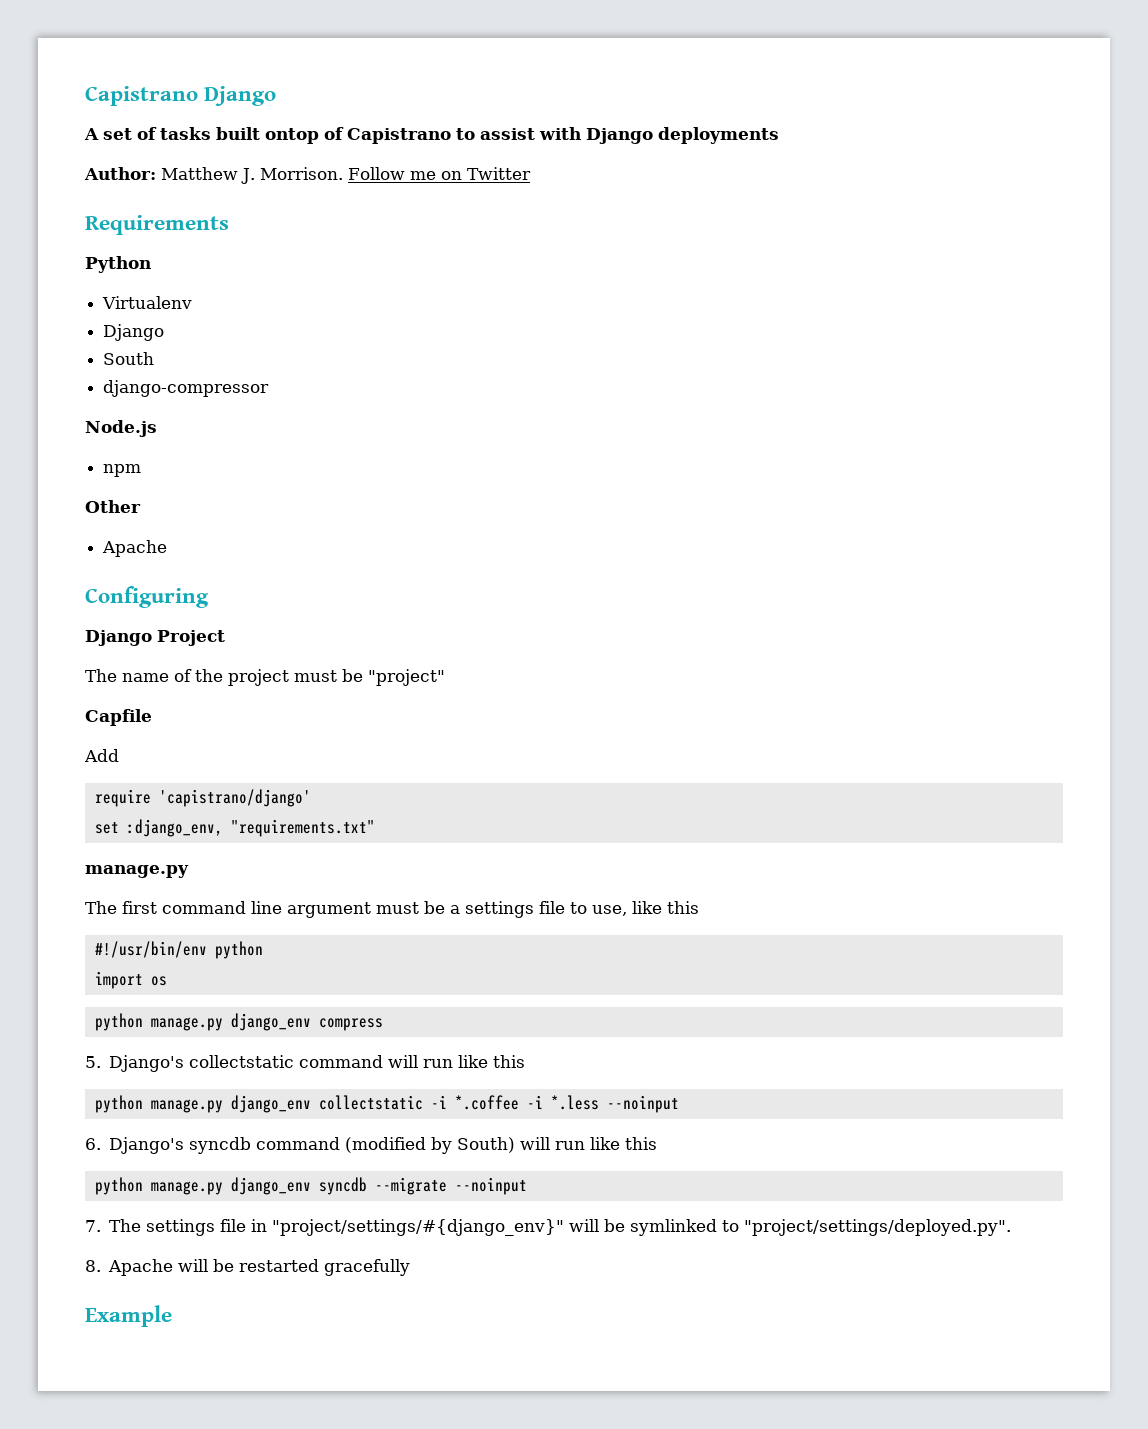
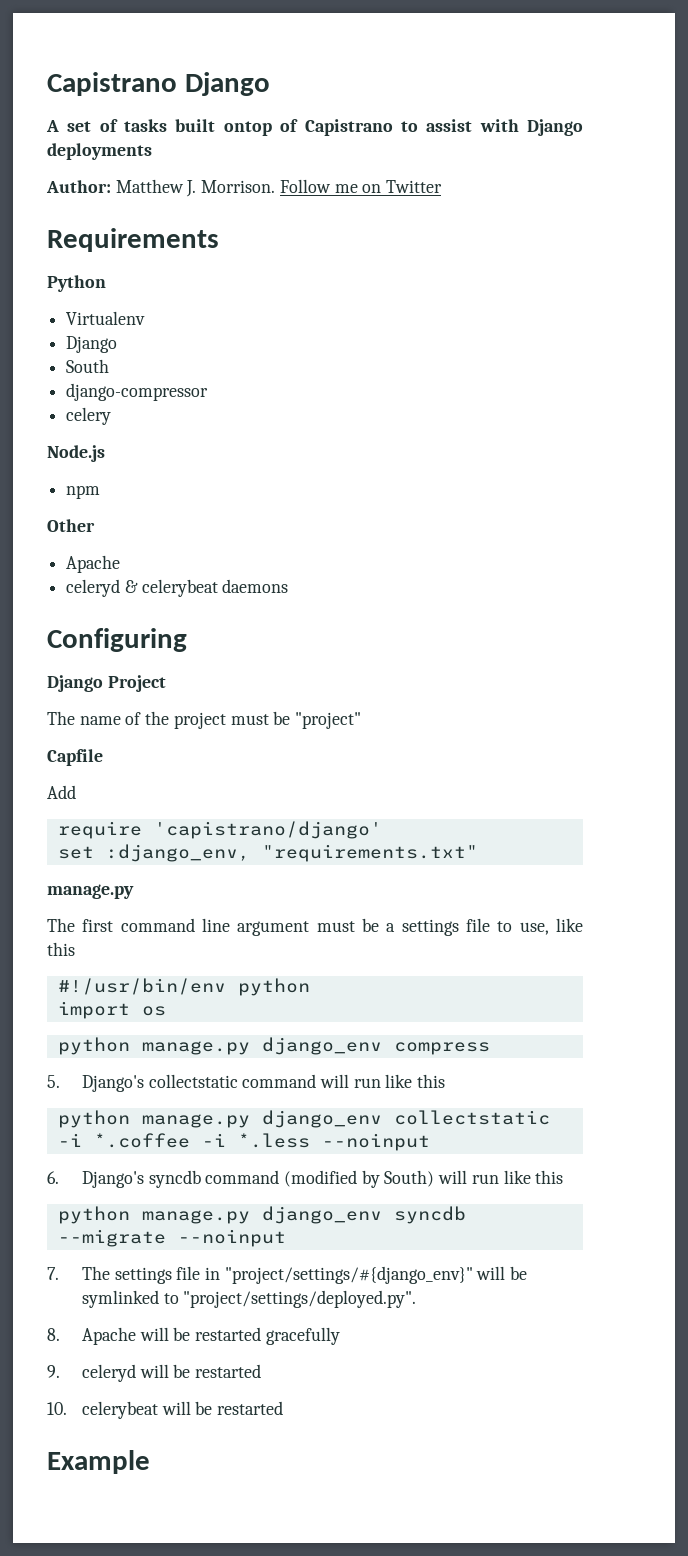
+ celery
+ celeryd & celerybeat daemons
+ 9. celeryd will be restarted
+ 10. celerybeat will be restarted

